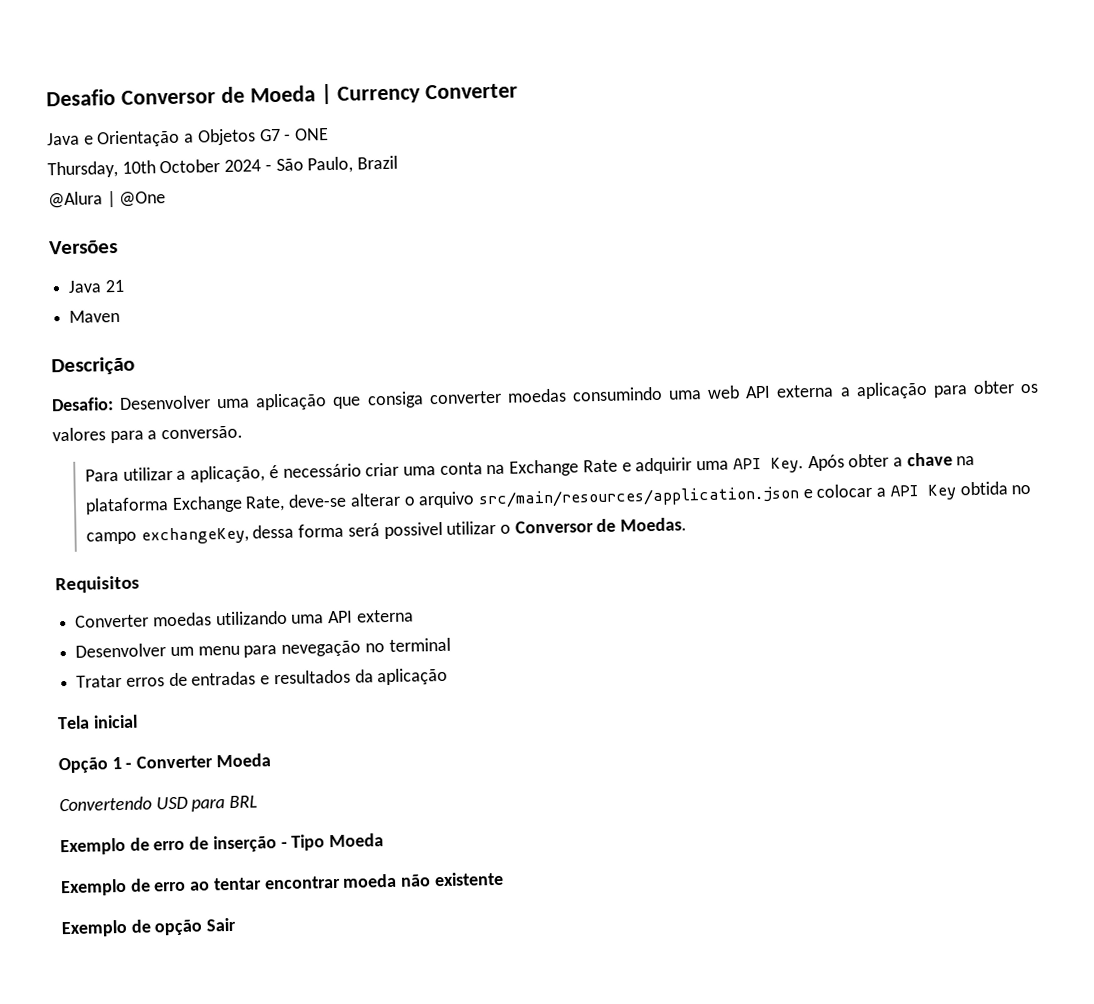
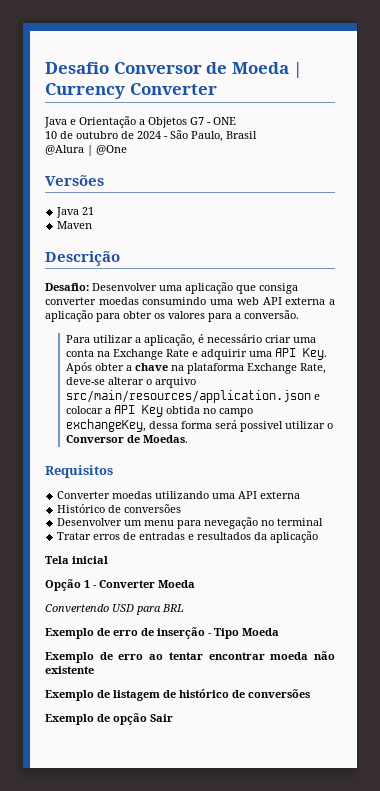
- Thursday, 10th October 2024 - São Paulo, Brazil
+ 10 de outubro de 2024 - São Paulo, Brasil
+ Histórico de conversões
+ Exemplo de listagem de histórico de conversões

